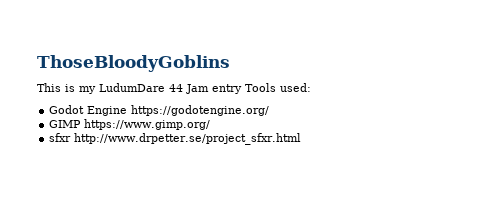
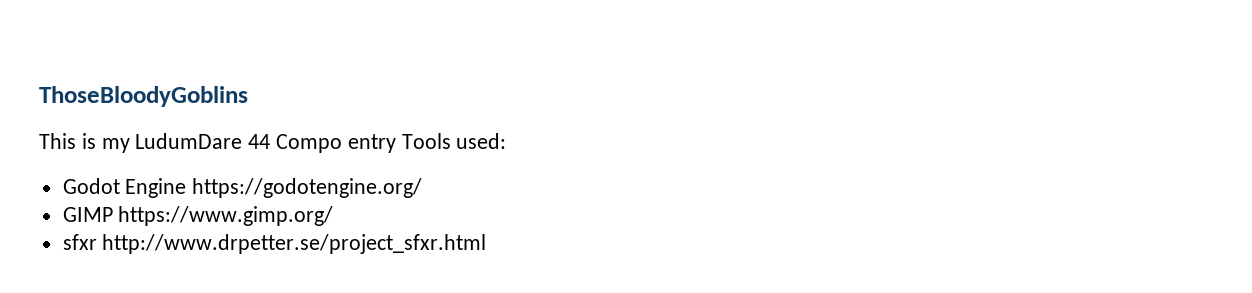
- This is my LudumDare 44 Jam entry Tools used:
+ This is my LudumDare 44 Compo entry Tools used:

